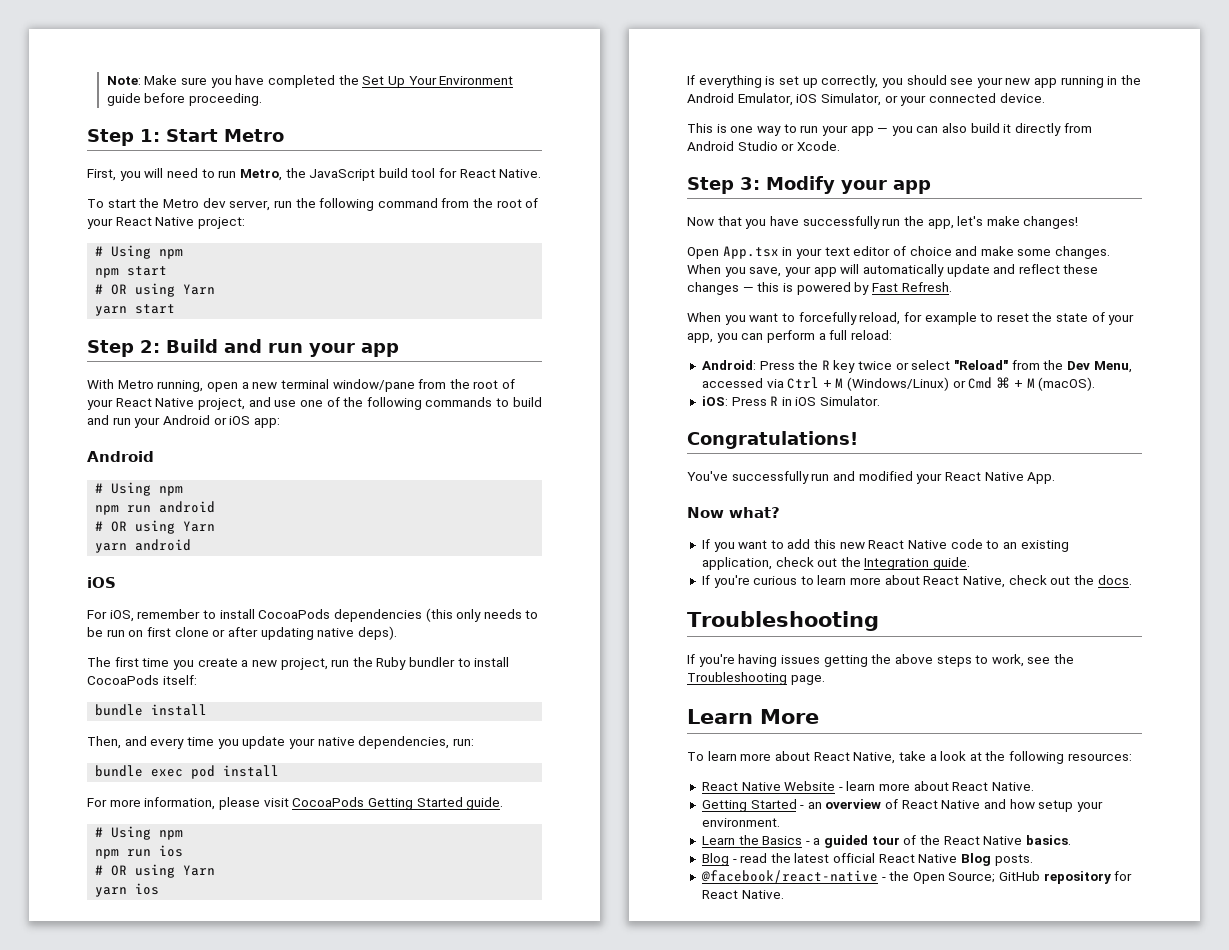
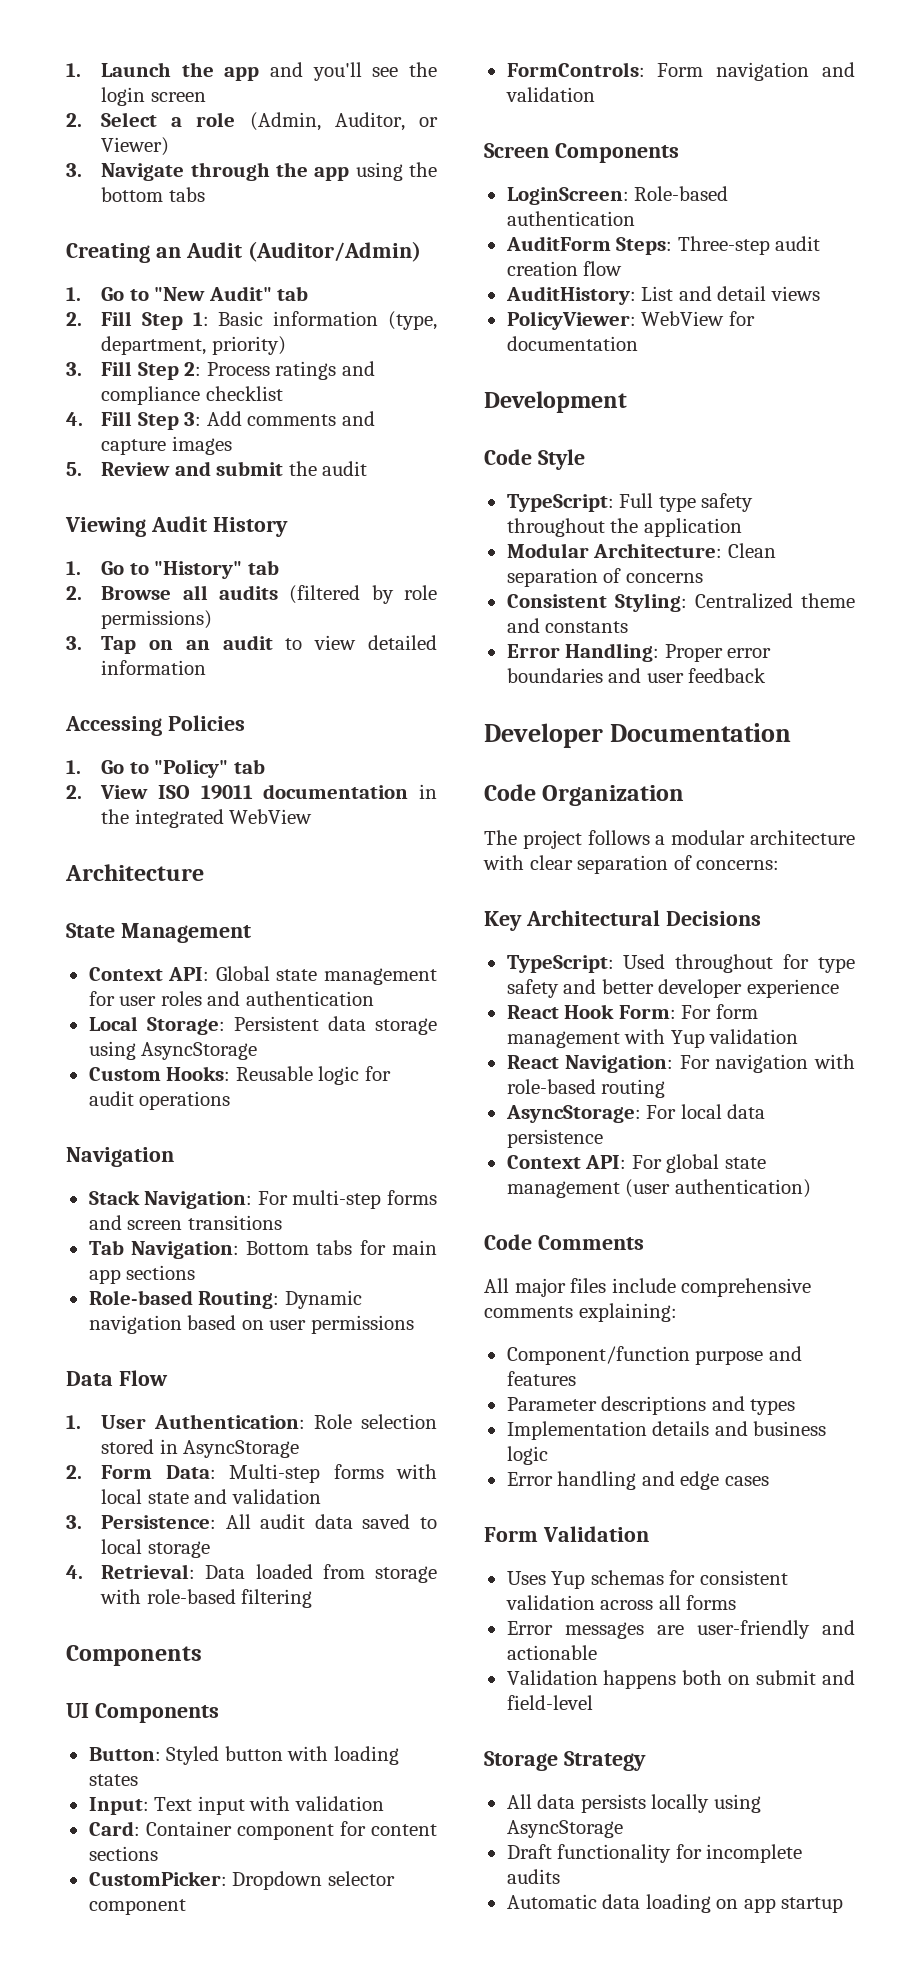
- Note: Make sure you have completed the Set Up Your Environment guide before proceeding.
- Step 1: Start Metro
- First, you will need to run Metro, the JavaScript build tool for React Native.
- To start the Metro dev server, run the following command from the root of your React Native project:
- # Using npm
- npm start
- # OR using Yarn
- yarn start
- Step 2: Build and run your app
- With Metro running, open a new terminal window/pane from the root of your React Native project, and use one of the following commands to build and run your Android or iOS app:
- Android
- # Using npm
- npm run android
- # OR using Yarn
- yarn android
- iOS
- For iOS, remember to install CocoaPods dependencies (this only needs to be run on first clone or after updating native deps).
- The first time you create a new project, run the Ruby bundler to install CocoaPods itself:
- bundle install
- Then, and every time you update your native dependencies, run:
- bundle exec pod install
- For more information, please visit CocoaPods Getting Started guide.
- # Using npm
- npm run ios
- # OR using Yarn
- yarn ios
- If everything is set up correctly, you should see your new app running in the Android Emulator, iOS Simulator, or your connected device.
- This is one way to run your app — you can also build it directly from Android Studio or Xcode.
- Step 3: Modify your app
- Now that you have successfully run the app, let's make changes!
- Open App.tsx in your text editor of choice and make some changes. When you save, your app will automatically update and reflect these changes — this is powered by Fast Refresh.
- When you want to forcefully reload, for example to reset the state of your app, you can perform a full reload:
- Android: Press the R key twice or select "Reload" from the Dev Menu, accessed via Ctrl + M (Windows/Linux) or Cmd ⌘ + M (macOS).
- iOS: Press R in iOS Simulator.
- Congratulations!
- You've successfully run and modified your React Native App.
- Now what?
- If you want to add this new React Native code to an existing application, check out the Integration guide.
- If you're curious to learn more about React Native, check out the docs.
- Troubleshooting
- If you're having issues getting the above steps to work, see the Troubleshooting page.
- Learn More
- To learn more about React Native, take a look at the following resources:
- React Native Website - learn more about React Native.
- Getting Started - an overview of React Native and how setup your environment.
- Learn the Basics - a guided tour of the React Native basics.
- Blog - read the latest official React Native Blog posts.
- @facebook/react-native - the Open Source; GitHub repository for React Native.
+ 1. Launch the app and you'll see the login screen
+ 2. Select a role (Admin, Auditor, or Viewer)
+ 3. Navigate through the app using the bottom tabs
+ Creating an Audit (Auditor/Admin)
+ 1. Go to "New Audit" tab
+ 2. Fill Step 1: Basic information (type, department, priority)
+ 3. Fill Step 2: Process ratings and compliance checklist
+ 4. Fill Step 3: Add comments and capture images
+ 5. Review and submit the audit
+ Viewing Audit History
+ 1. Go to "History" tab
+ 2. Browse all audits (filtered by role permissions)
+ 3. Tap on an audit to view detailed information
+ Accessing Policies
+ 1. Go to "Policy" tab
+ 2. View ISO 19011 documentation in the integrated WebView
+ Architecture
+ State Management
+ Context API: Global state management for user roles and authentication
+ Local Storage: Persistent data storage using AsyncStorage
+ Custom Hooks: Reusable logic for audit operations
+ Navigation
+ Stack Navigation: For multi-step forms and screen transitions
+ Tab Navigation: Bottom tabs for main app sections
+ Role-based Routing: Dynamic navigation based on user permissions
+ Data Flow
+ 1. User Authentication: Role selection stored in AsyncStorage
+ 2. Form Data: Multi-step forms with local state and validation
+ 3. Persistence: All audit data saved to local storage
+ 4. Retrieval: Data loaded from storage with role-based filtering
+ Components
+ UI Components
+ Button: Styled button with loading states
+ Input: Text input with validation
+ Card: Container component for content sections
+ CustomPicker: Dropdown selector component
+ FormControls: Form navigation and validation
+ Screen Components
+ LoginScreen: Role-based authentication
+ AuditForm Steps: Three-step audit creation flow
+ AuditHistory: List and detail views
+ PolicyViewer: WebView for documentation
+ Development
+ Code Style
+ TypeScript: Full type safety throughout the application
+ Modular Architecture: Clean separation of concerns
+ Consistent Styling: Centralized theme and constants
+ Error Handling: Proper error boundaries and user feedback
+ Developer Documentation
+ Code Organization
+ The project follows a modular architecture with clear separation of concerns:
+ Key Architectural Decisions
+ TypeScript: Used throughout for type safety and better developer experience
+ React Hook Form: For form management with Yup validation
+ React Navigation: For navigation with role-based routing
+ AsyncStorage: For local data persistence
+ Context API: For global state management (user authentication)
+ Code Comments
+ All major files include comprehensive comments explaining:
+ Component/function purpose and features
+ Parameter descriptions and types
+ Implementation details and business logic
+ Error handling and edge cases
+ Form Validation
+ Uses Yup schemas for consistent validation across all forms
+ Error messages are user-friendly and actionable
+ Validation happens both on submit and field-level
+ Storage Strategy
+ All data persists locally using AsyncStorage
+ Draft functionality for incomplete audits
+ Automatic data loading on app startup

